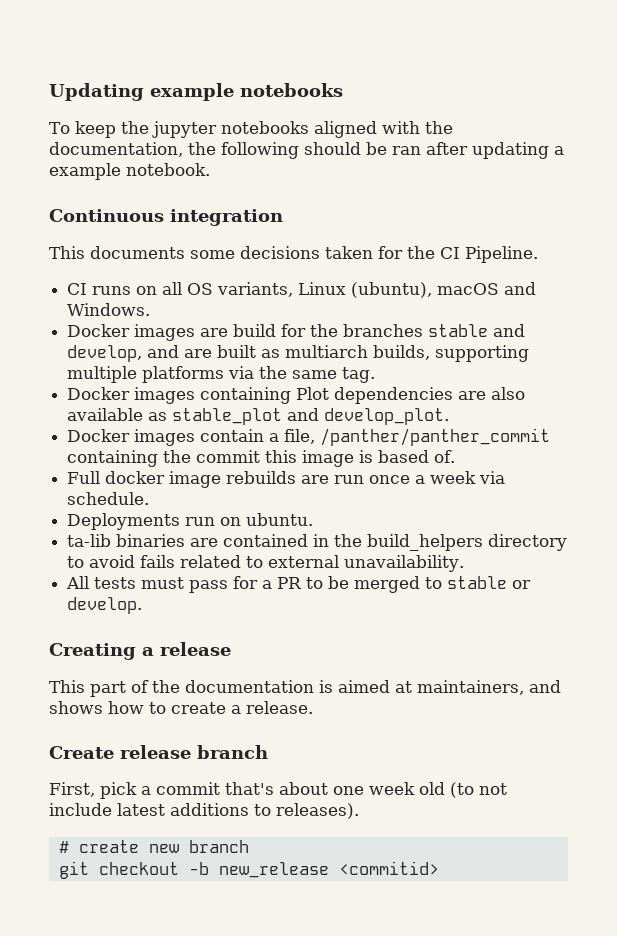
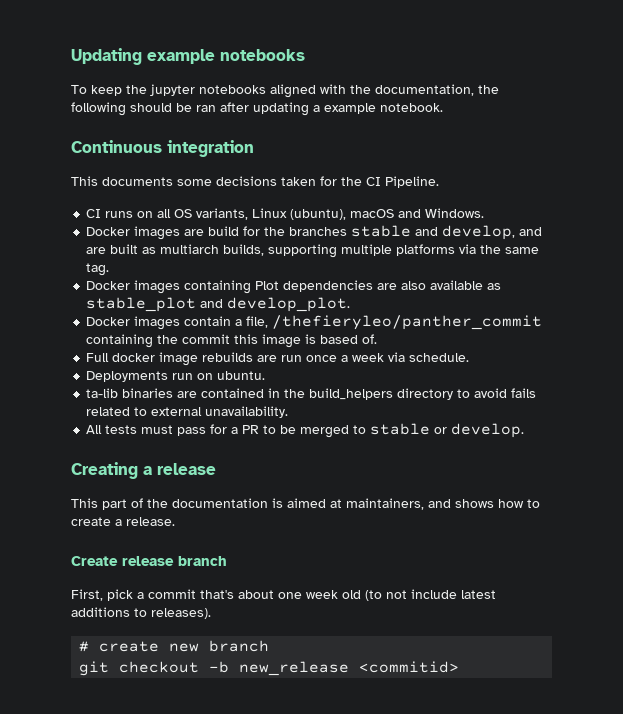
- Docker images contain a file, /panther/panther_commit containing the commit this image is based of.
+ Docker images contain a file, /thefieryleo/panther_commit containing the commit this image is based of.

